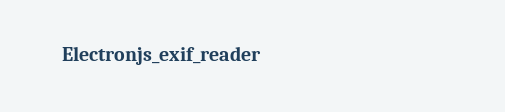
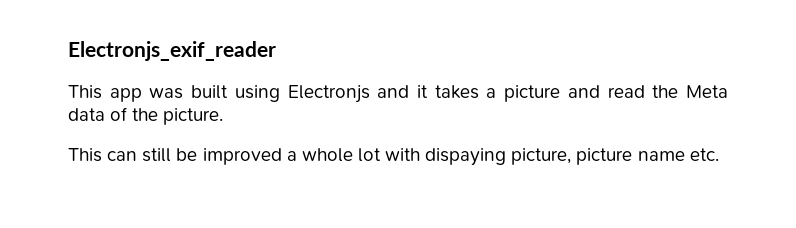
+ This app was built using Electronjs and it takes a picture and read the Meta data of the picture.
+ This can still be improved a whole lot with dispaying picture, picture name etc.

